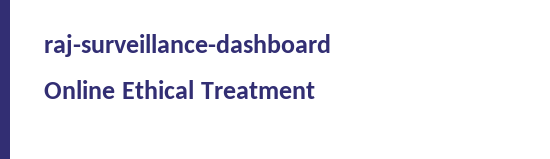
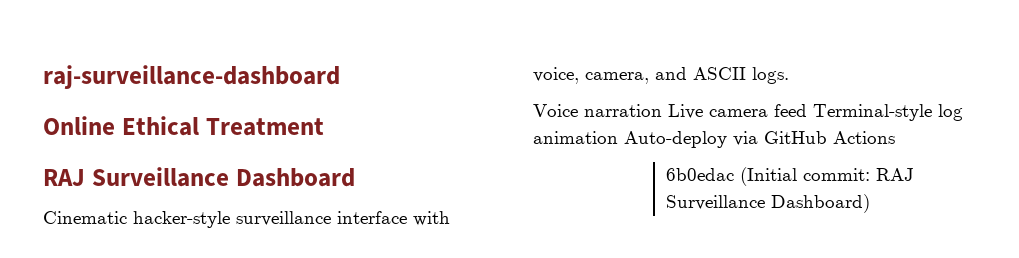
+ RAJ Surveillance Dashboard
+ Cinematic hacker-style surveillance interface with voice, camera, and ASCII logs.
+ Voice narration Live camera feed Terminal-style log animation Auto-deploy via GitHub Actions
+ 6b0edac (Initial commit: RAJ Surveillance Dashboard)

